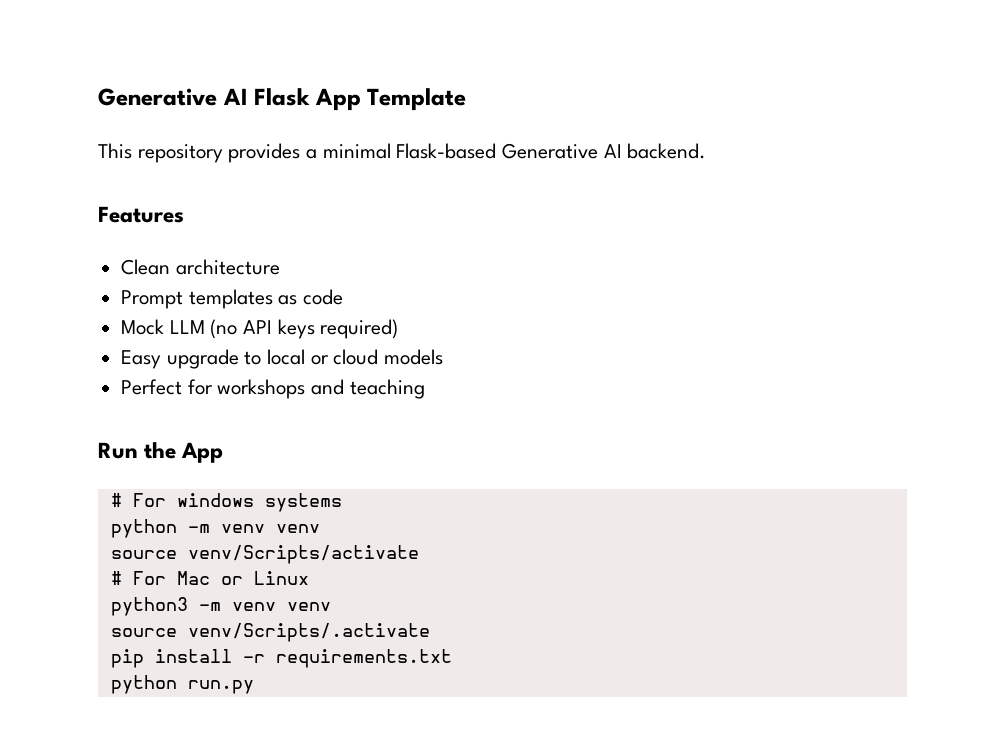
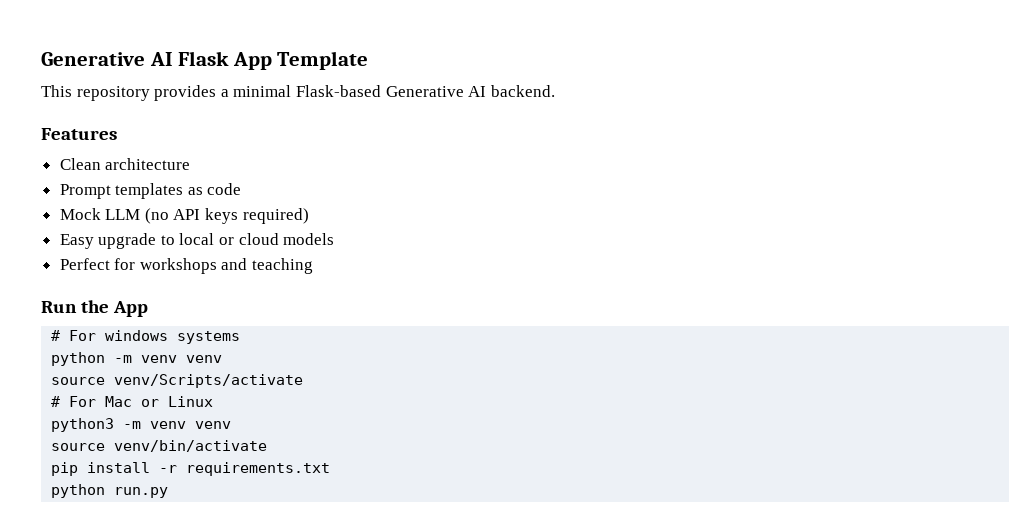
- source venv/Scripts/.activate
+ source venv/bin/activate

